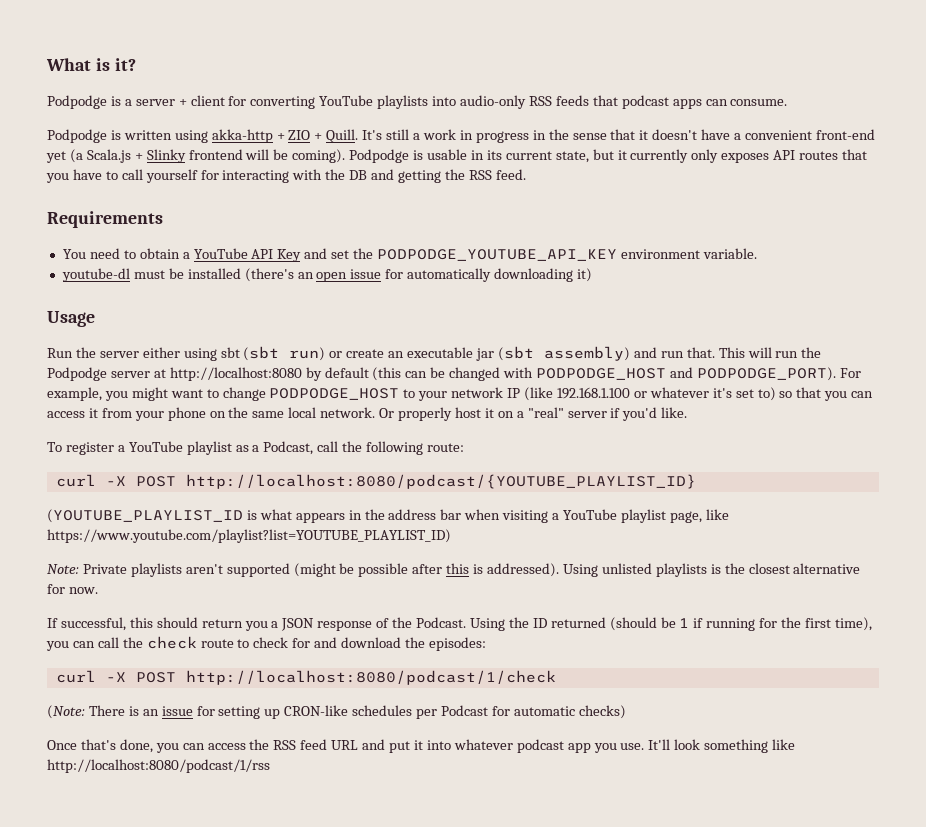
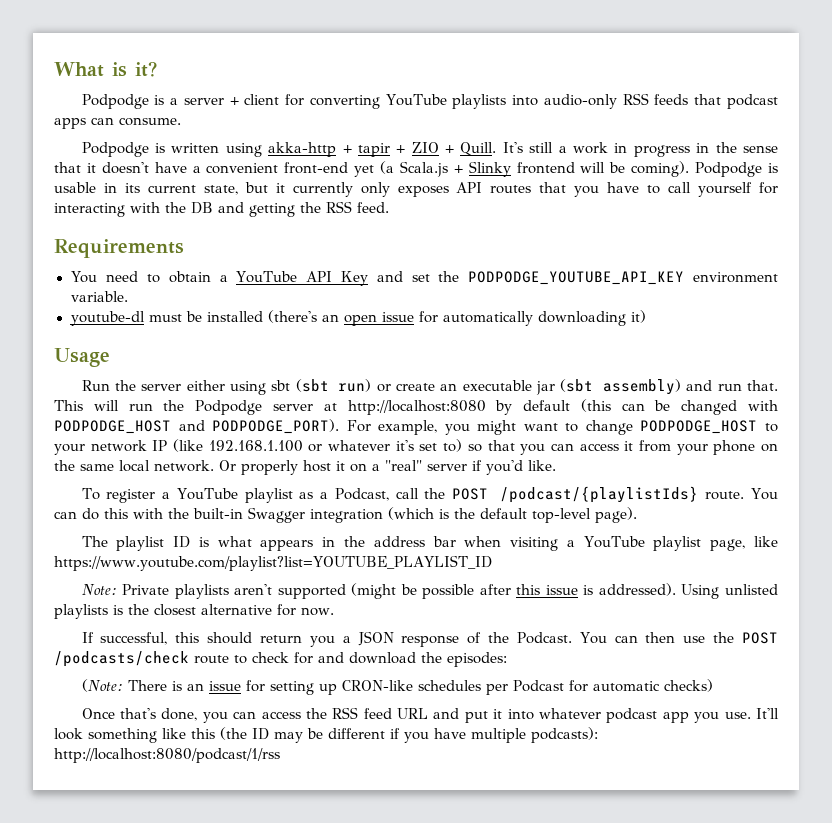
- Podpodge is written using akka-http + ZIO + Quill.
+ Podpodge is written using akka-http + tapir + ZIO + Quill.
- To register a YouTube playlist as a Podcast, call the following route:
- curl -X POST http://localhost:8080/podcast/{YOUTUBE_PLAYLIST_ID}
- (YOUTUBE_PLAYLIST_ID is what appears in the address bar when visiting a YouTube playlist page, like https://www.youtube.com/playlist?list=YOUTUBE_PLAYLIST_ID)
+ To register a YouTube playlist as a Podcast, call the POST /podcast/{playlistIds} route. You can do this with the built-in Swagger integration (which is the default top-level page).
+ The playlist ID is what appears in the address bar when visiting a YouTube playlist page, like https://www.youtube.com/playlist?list=YOUTUBE_PLAYLIST_ID
- Note: Private playlists aren't supported (might be possible after this is addressed).
+ Note: Private playlists aren't supported (might be possible after this issue is addressed).
- Using the ID returned (should be 1 if running for the first time), you can call the check route to check for and download the episodes:
+ You can then use the POST /podcasts/check route to check for and download the episodes:
- curl -X POST http://localhost:8080/podcast/1/check
- It'll look something like http://localhost:8080/podcast/1/rss
+ It'll look something like this (the ID may be different if you have multiple podcasts): http://localhost:8080/podcast/1/rss

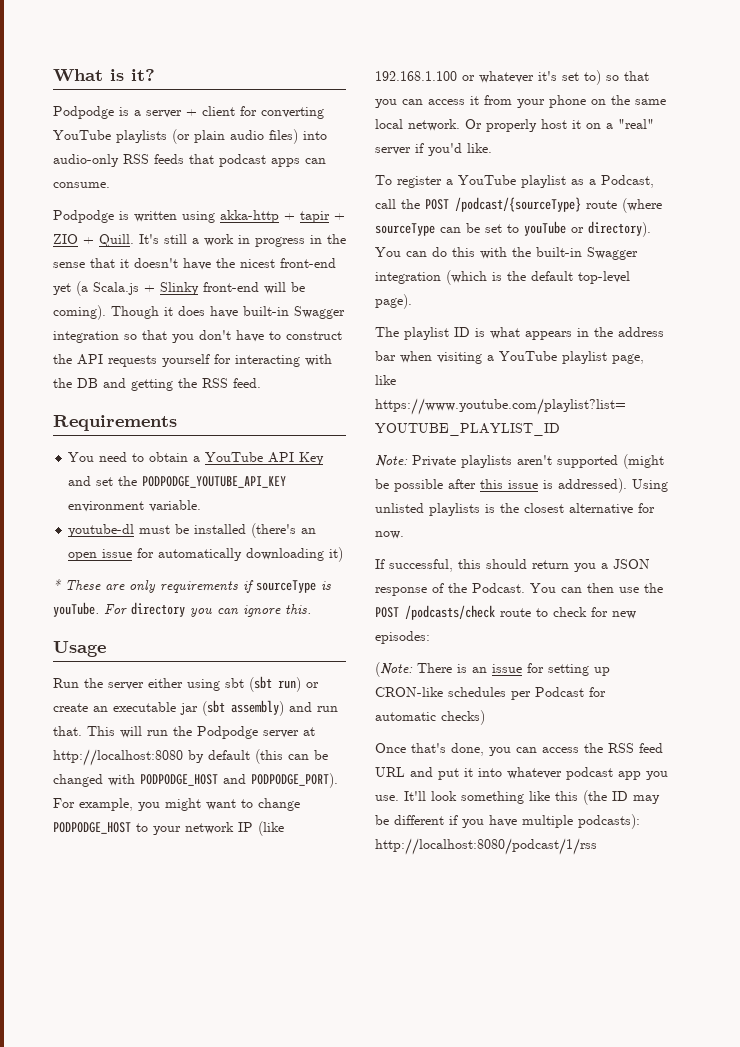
- Podpodge is a server + client for converting YouTube playlists into audio-only RSS feeds that podcast apps can consume.
+ Podpodge is a server + client for converting YouTube playlists (or plain audio files) into audio-only RSS feeds that podcast apps can consume.
- It's still a work in progress in the sense that it doesn't have a convenient front-end yet (a Scala.js + Slinky frontend will be coming).
+ It's still a work in progress in the sense that it doesn't have the nicest front-end yet (a Scala.js + Slinky front-end will be coming).
- Podpodge is usable in its current state, but it currently only exposes API routes that you have to call yourself for interacting with the DB and getting the RSS feed.
+ Though it does have built-in Swagger integration so that you don't have to construct the API requests yourself for interacting with the DB and getting the RSS feed.
+ * These are only requirements if sourceType is youTube. For directory you can ignore this.
- To register a YouTube playlist as a Podcast, call the POST /podcast/{playlistIds} route.
+ To register a YouTube playlist as a Podcast, call the POST /podcast/{sourceType} route (where sourceType can be set to youTube or directory).
- You can then use the POST /podcasts/check route to check for and download the episodes:
+ You can then use the POST /podcasts/check route to check for new episodes:

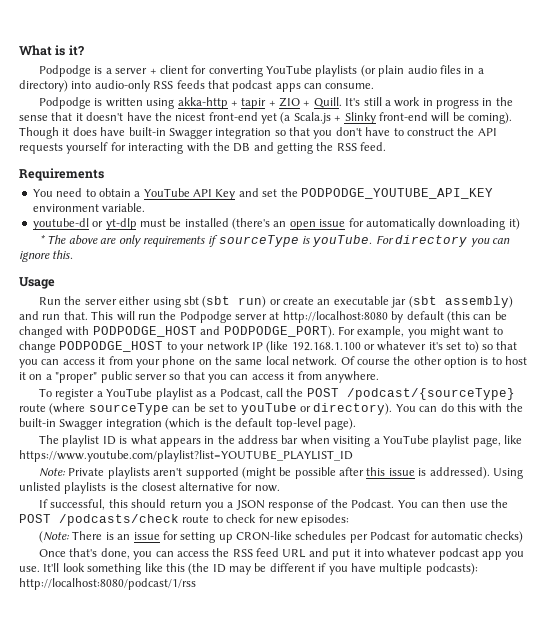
- Podpodge is a server + client for converting YouTube playlists (or plain audio files) into audio-only RSS feeds that podcast apps can consume.
+ Podpodge is a server + client for converting YouTube playlists (or plain audio files in a directory) into audio-only RSS feeds that podcast apps can consume.
- youtube-dl must be installed (there's an open issue for automatically downloading it)
+ youtube-dl or yt-dlp must be installed (there's an open issue for automatically downloading it)
- * These are only requirements if sourceType is youTube.
+ * The above are only requirements if sourceType is youTube.
- Or properly host it on a "real" server if you'd like.
+ Of course the other option is to host it on a "proper" public server so that you can access it from anywhere.

